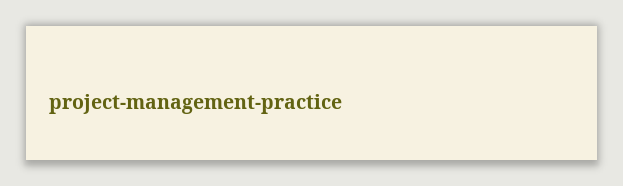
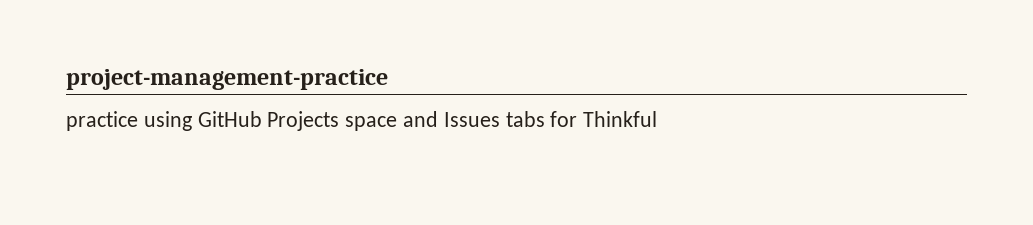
+ practice using GitHub Projects space and Issues tabs for Thinkful

